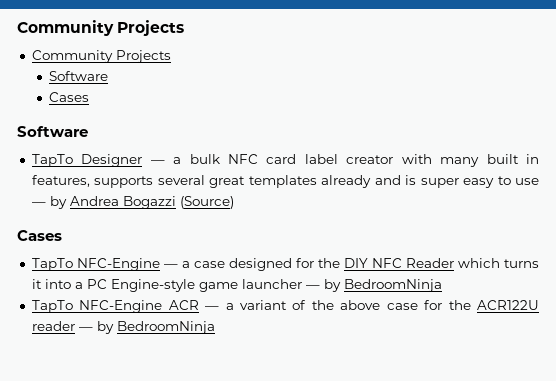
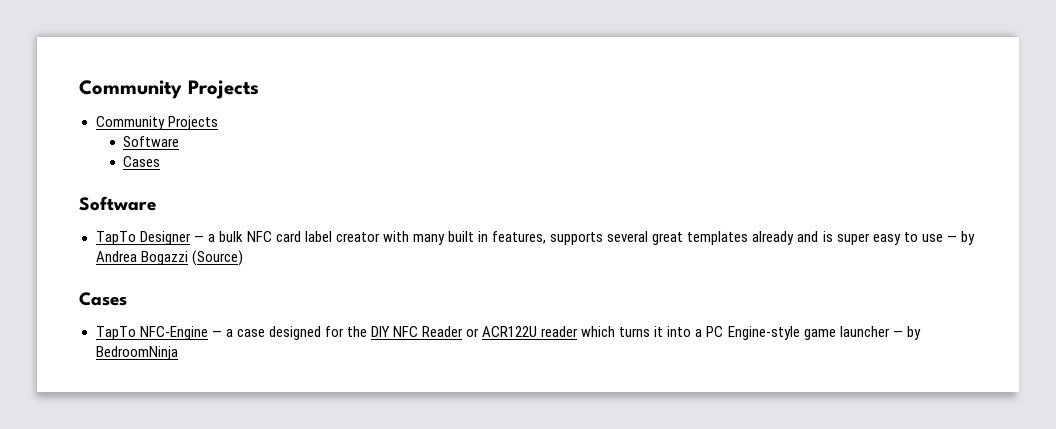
- TapTo NFC-Engine — a case designed for the DIY NFC Reader which turns it into a PC Engine-style game launcher — by BedroomNinja
+ TapTo NFC-Engine — a case designed for the DIY NFC Reader or ACR122U reader which turns it into a PC Engine-style game launcher — by BedroomNinja
- TapTo NFC-Engine ACR — a variant of the above case for the ACR122U reader — by BedroomNinja

